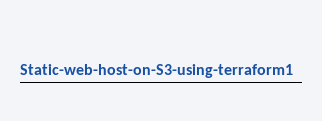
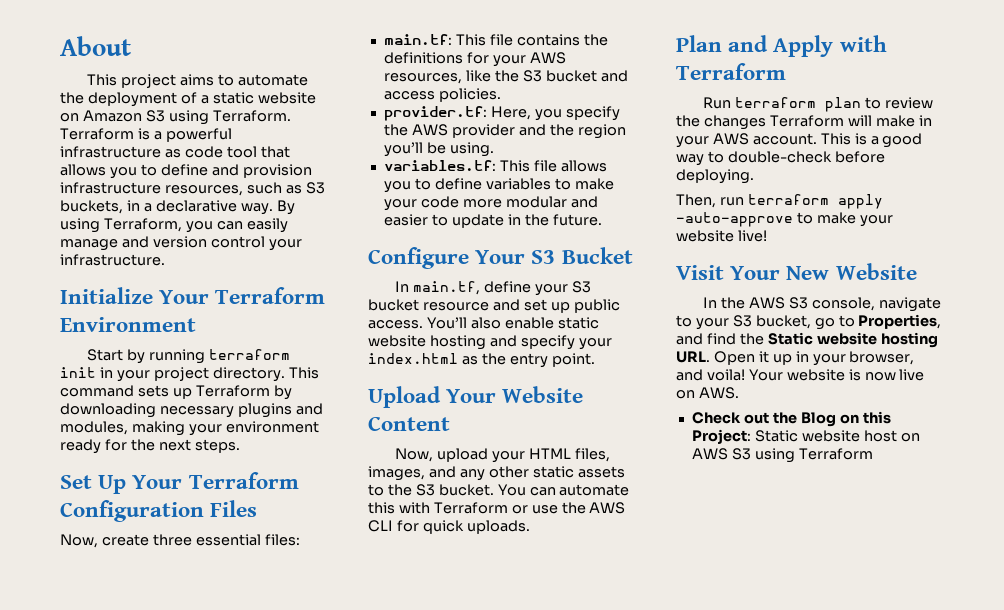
- Static-web-host-on-S3-using-terraform1
+ About
+ This project aims to automate the deployment of a static website on Amazon S3 using Terraform. Terraform is a powerful infrastructure as code tool that allows you to define and provision infrastructure resources, such as S3 buckets, in a declarative way. By using Terraform, you can easily manage and version control your infrastructure.
+ Initialize Your Terraform Environment
+ Start by running terraform init in your project directory. This command sets up Terraform by downloading necessary plugins and modules, making your environment ready for the next steps.
+ Set Up Your Terraform Configuration Files
+ Now, create three essential files:
+ main.tf: This file contains the definitions for your AWS resources, like the S3 bucket and access policies.
+ provider.tf: Here, you specify the AWS provider and the region you’ll be using.
+ variables.tf: This file allows you to define variables to make your code more modular and easier to update in the future.
+ Configure Your S3 Bucket
+ In main.tf, define your S3 bucket resource and set up public access. You’ll also enable static website hosting and specify your index.html as the entry point.
+ Upload Your Website Content
+ Now, upload your HTML files, images, and any other static assets to the S3 bucket. You can automate this with Terraform or use the AWS CLI for quick uploads.
+ Plan and Apply with Terraform
+ Run terraform plan to review the changes Terraform will make in your AWS account. This is a good way to double-check before deploying.
+ Then, run terraform apply -auto-approve to make your website live!
+ Visit Your New Website
+ In the AWS S3 console, navigate to your S3 bucket, go to Properties, and find the Static website hosting URL. Open it up in your browser, and voila! Your website is now live on AWS.
+ Check out the Blog on this Project: Static website host on AWS S3 using Terraform

